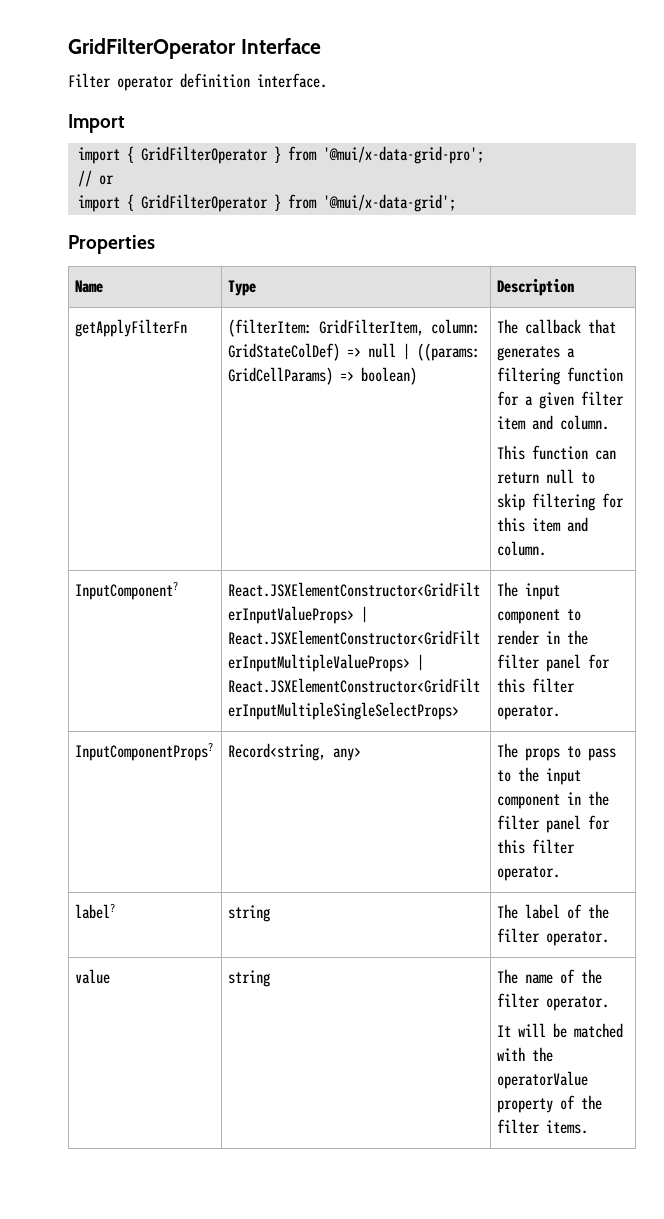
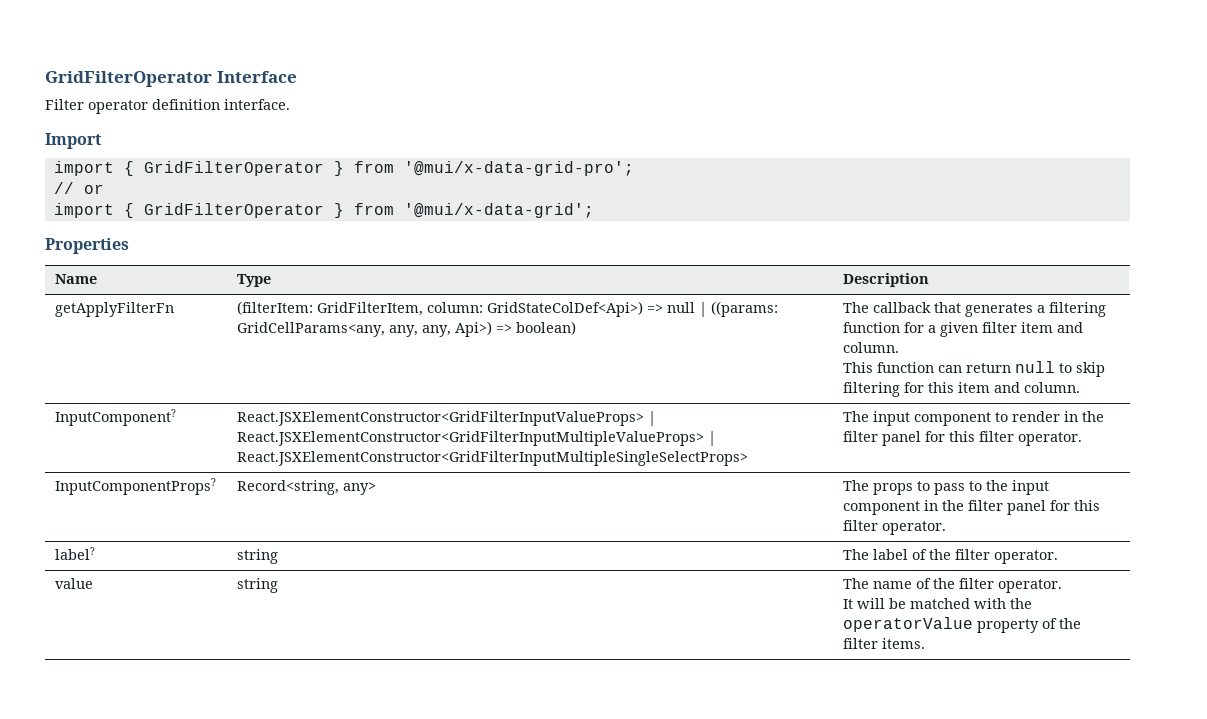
- (filterItem: GridFilterItem, column: GridStateColDef) => null | ((params: GridCellParams) => boolean)
+ (filterItem: GridFilterItem, column: GridStateColDef<Api>) => null | ((params: GridCellParams<any, any, any, Api>) => boolean)

